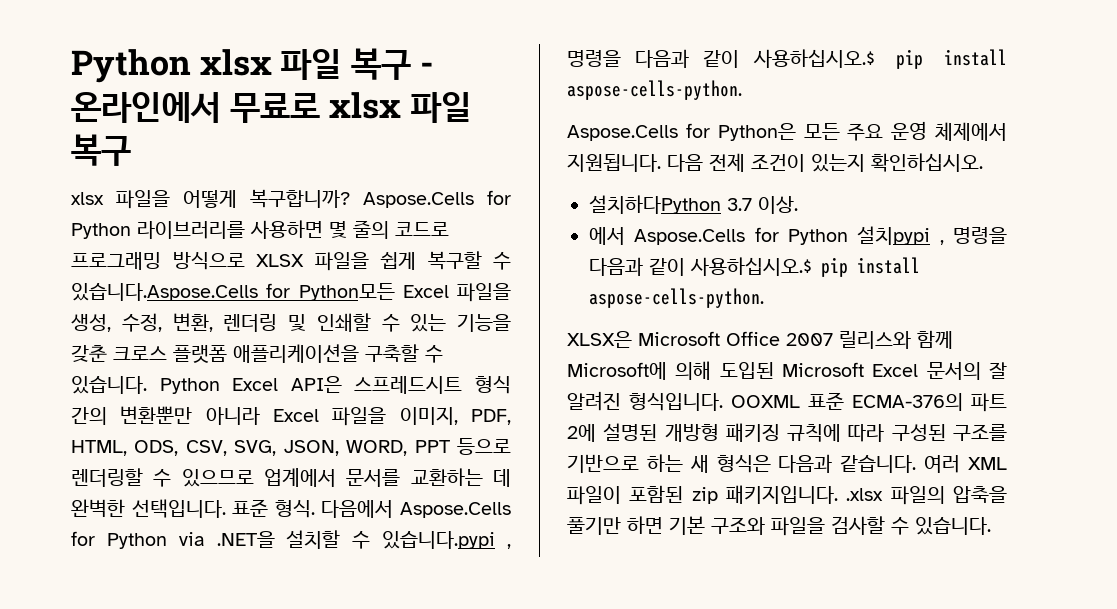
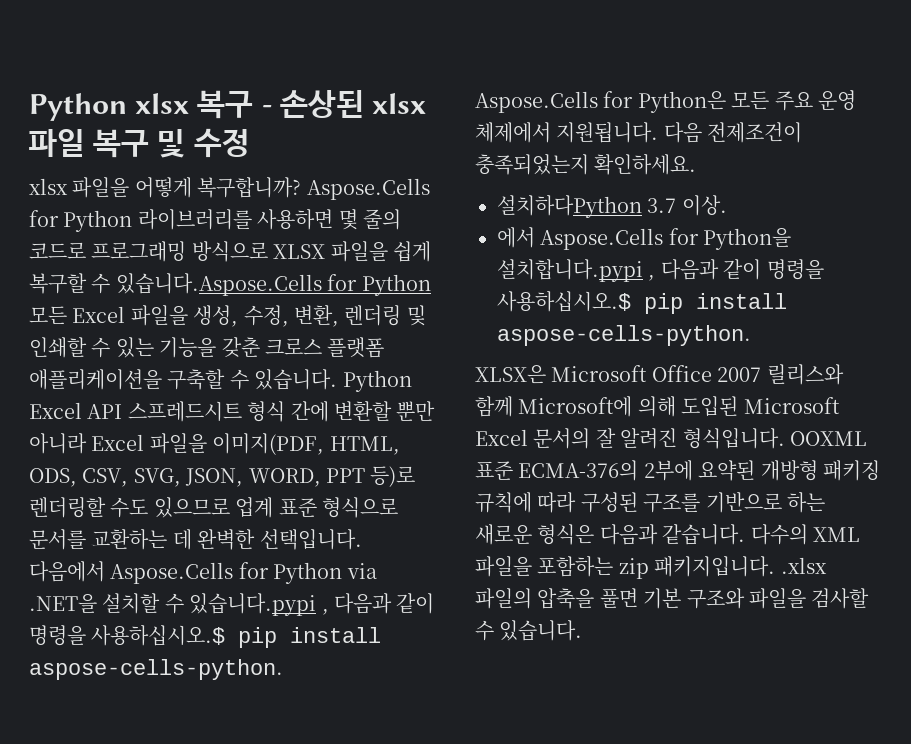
- Python xlsx 파일 복구 - 온라인에서 무료로 xlsx 파일 복구
+ Python xlsx 복구 - 손상된 xlsx 파일 복구 및 수정
- Aspose.Cells for Python 라이브러리를 사용하면 몇 줄의 코드로 프로그래밍 방식으로 XLSX 파일을 쉽게 복구할 수 있습니다.Aspose.Cells for Python모든 Excel 파일을 생성, 수정, 변환, 렌더링 및 인쇄할 수 있는 기능을 갖춘 크로스 플랫폼 애플리케이션을 구축할 수 있습니다.
+ Aspose.Cells for Python 라이브러리를 사용하면 몇 줄의 코드로 프로그래밍 방식으로 XLSX 파일을 쉽게 복구할 수 있습니다.Aspose.Cells for Python 모든 Excel 파일을 생성, 수정, 변환, 렌더링 및 인쇄할 수 있는 기능을 갖춘 크로스 플랫폼 애플리케이션을 구축할 수 있습니다.
- Python Excel API은 스프레드시트 형식 간의 변환뿐만 아니라 Excel 파일을 이미지, PDF, HTML, ODS, CSV, SVG, JSON, WORD, PPT 등으로 렌더링할 수 있으므로 업계에서 문서를 교환하는 데 완벽한 선택입니다.
+ Python Excel API 스프레드시트 형식 간에 변환할 뿐만 아니라 Excel 파일을 이미지(PDF, HTML, ODS, CSV, SVG, JSON, WORD, PPT 등)로 렌더링할 수도 있으므로 업계 표준 형식으로 문서를 교환하는 데 완벽한 선택입니다.
- 표준 형식.
- 다음에서 Aspose.Cells for Python via .NET을 설치할 수 있습니다.pypi , 명령을 다음과 같이 사용하십시오.$ pip install aspose-cells-python.
+ 다음에서 Aspose.Cells for Python via .NET을 설치할 수 있습니다.pypi , 다음과 같이 명령을 사용하십시오.$ pip install aspose-cells-python.
- 다음 전제 조건이 있는지 확인하십시오.
+ 다음 전제조건이 충족되었는지 확인하세요.
- 에서 Aspose.Cells for Python 설치pypi , 명령을 다음과 같이 사용하십시오.$ pip install aspose-cells-python.
+ 에서 Aspose.Cells for Python을 설치합니다.pypi , 다음과 같이 명령을 사용하십시오.$ pip install aspose-cells-python.
- OOXML 표준 ECMA-376의 파트 2에 설명된 개방형 패키징 규칙에 따라 구성된 구조를 기반으로 하는 새 형식은 다음과 같습니다.
+ OOXML 표준 ECMA-376의 2부에 요약된 개방형 패키징 규칙에 따라 구성된 구조를 기반으로 하는 새로운 형식은 다음과 같습니다.
- 여러 XML 파일이 포함된 zip 패키지입니다. .xlsx 파일의 압축을 풀기만 하면 기본 구조와 파일을 검사할 수 있습니다.
+ 다수의 XML 파일을 포함하는 zip 패키지입니다. .xlsx 파일의 압축을 풀면 기본 구조와 파일을 검사할 수 있습니다.

